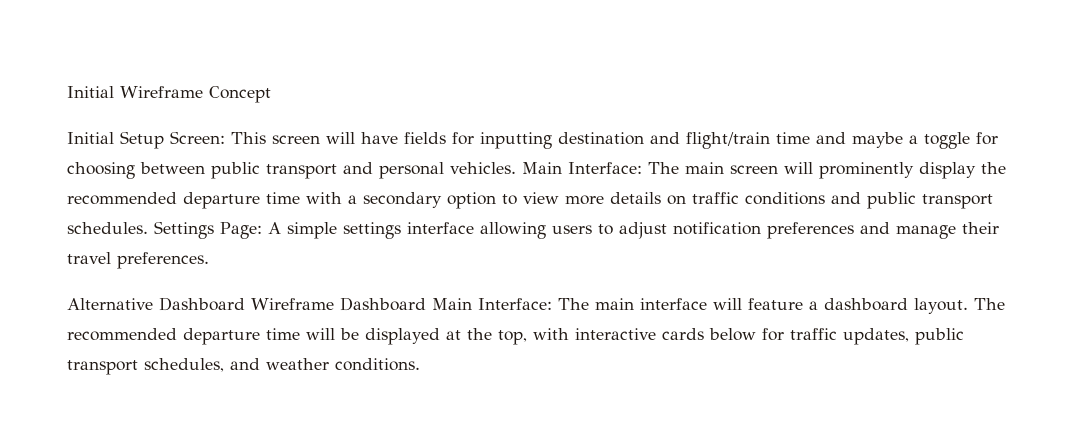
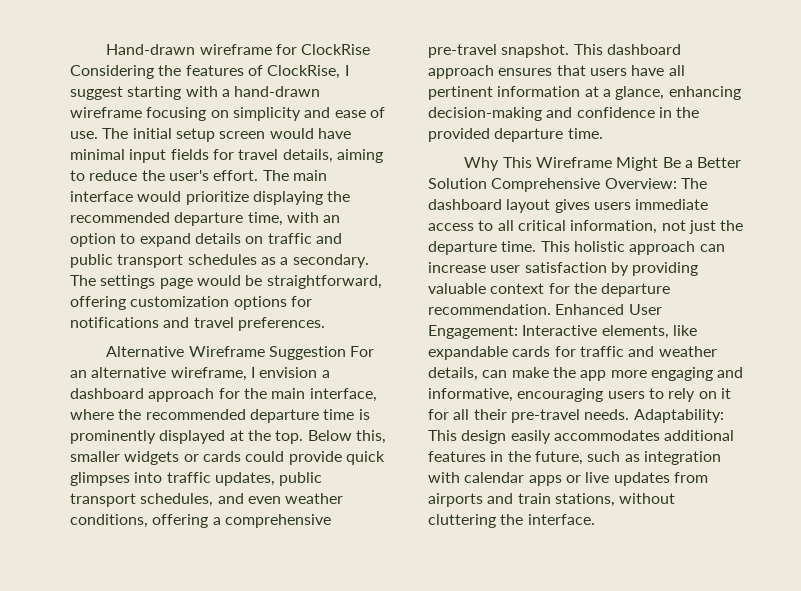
- Initial Wireframe Concept
- Initial Setup Screen: This screen will have fields for inputting destination and flight/train time and maybe a toggle for choosing between public transport and personal vehicles. Main Interface: The main screen will prominently display the recommended departure time with a secondary option to view more details on traffic conditions and public transport schedules. Settings Page: A simple settings interface allowing users to adjust notification preferences and manage their travel preferences.
- Alternative Dashboard Wireframe Dashboard Main Interface: The main interface will feature a dashboard layout. The recommended departure time will be displayed at the top, with interactive cards below for traffic updates, public transport schedules, and weather conditions.
+ Hand-drawn wireframe for ClockRise Considering the features of ClockRise, I suggest starting with a hand-drawn wireframe focusing on simplicity and ease of use. The initial setup screen would have minimal input fields for travel details, aiming to reduce the user's effort. The main interface would prioritize displaying the recommended departure time, with an option to expand details on traffic and public transport schedules as a secondary. The settings page would be straightforward, offering customization options for notifications and travel preferences.
+ Alternative Wireframe Suggestion For an alternative wireframe, I envision a dashboard approach for the main interface, where the recommended departure time is prominently displayed at the top. Below this, smaller widgets or cards could provide quick glimpses into traffic updates, public transport schedules, and even weather conditions, offering a comprehensive pre-travel snapshot. This dashboard approach ensures that users have all pertinent information at a glance, enhancing decision-making and confidence in the provided departure time.
+ Why This Wireframe Might Be a Better Solution Comprehensive Overview: The dashboard layout gives users immediate access to all critical information, not just the departure time. This holistic approach can increase user satisfaction by providing valuable context for the departure recommendation. Enhanced User Engagement: Interactive elements, like expandable cards for traffic and weather details, can make the app more engaging and informative, encouraging users to rely on it for all their pre-travel needs. Adaptability: This design easily accommodates additional features in the future, such as integration with calendar apps or live updates from airports and train stations, without cluttering the interface.

